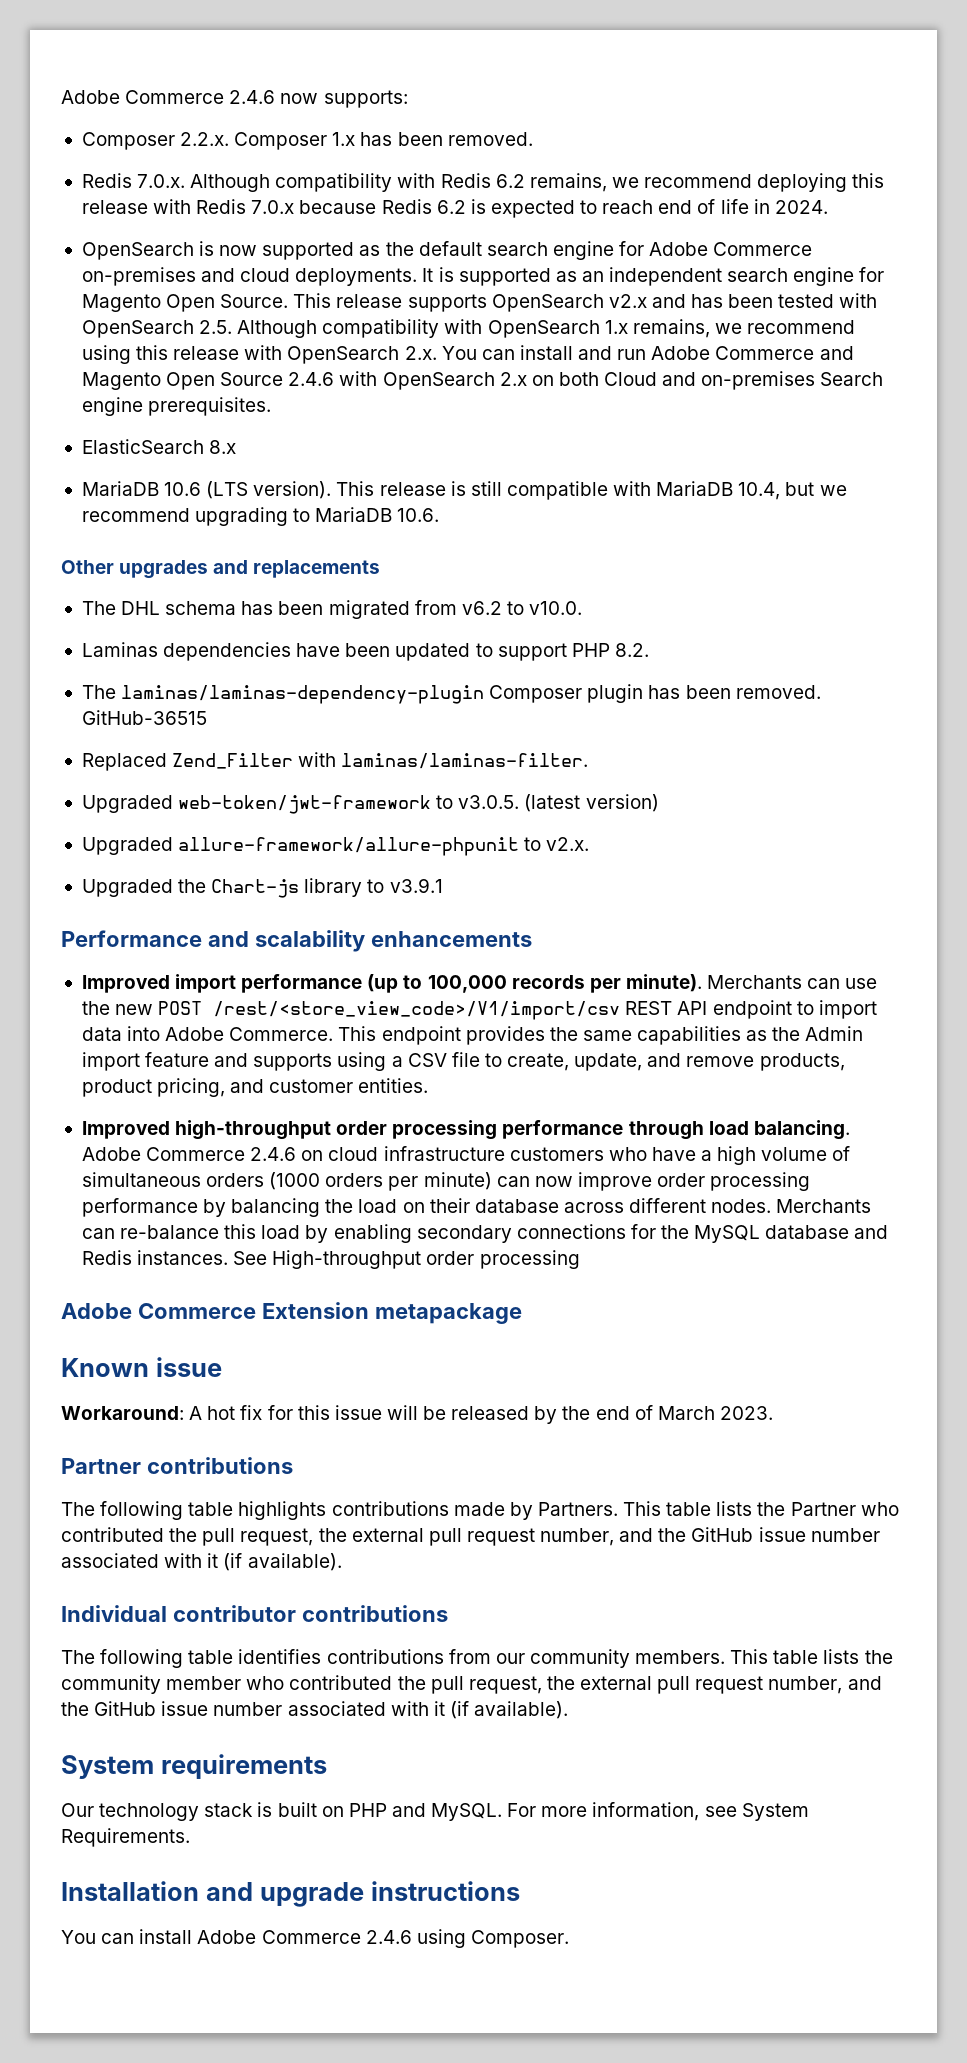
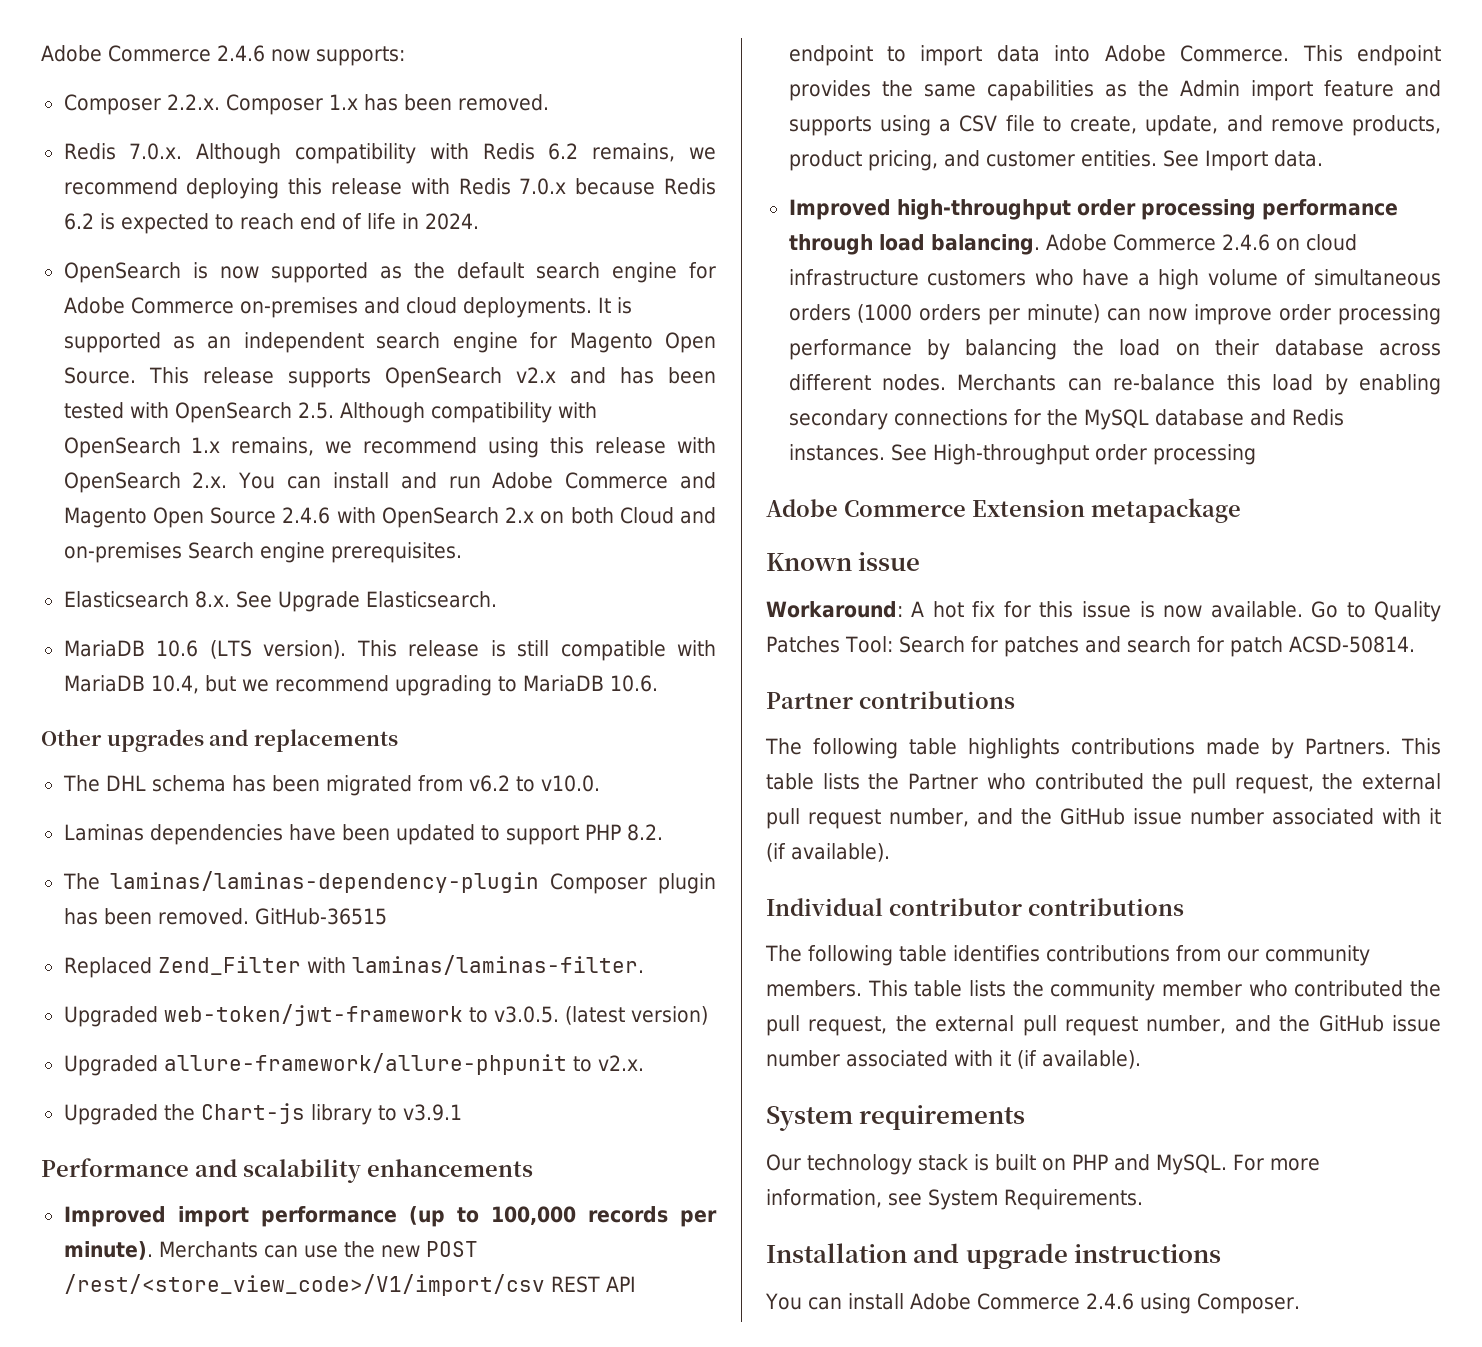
- ElasticSearch 8.x
+ Elasticsearch 8.x. See Upgrade Elasticsearch.
+ See Import data.
- Workaround: A hot fix for this issue will be released by the end of March 2023.
+ Workaround: A hot fix for this issue is now available. Go to Quality Patches Tool: Search for patches and search for patch ACSD-50814.

